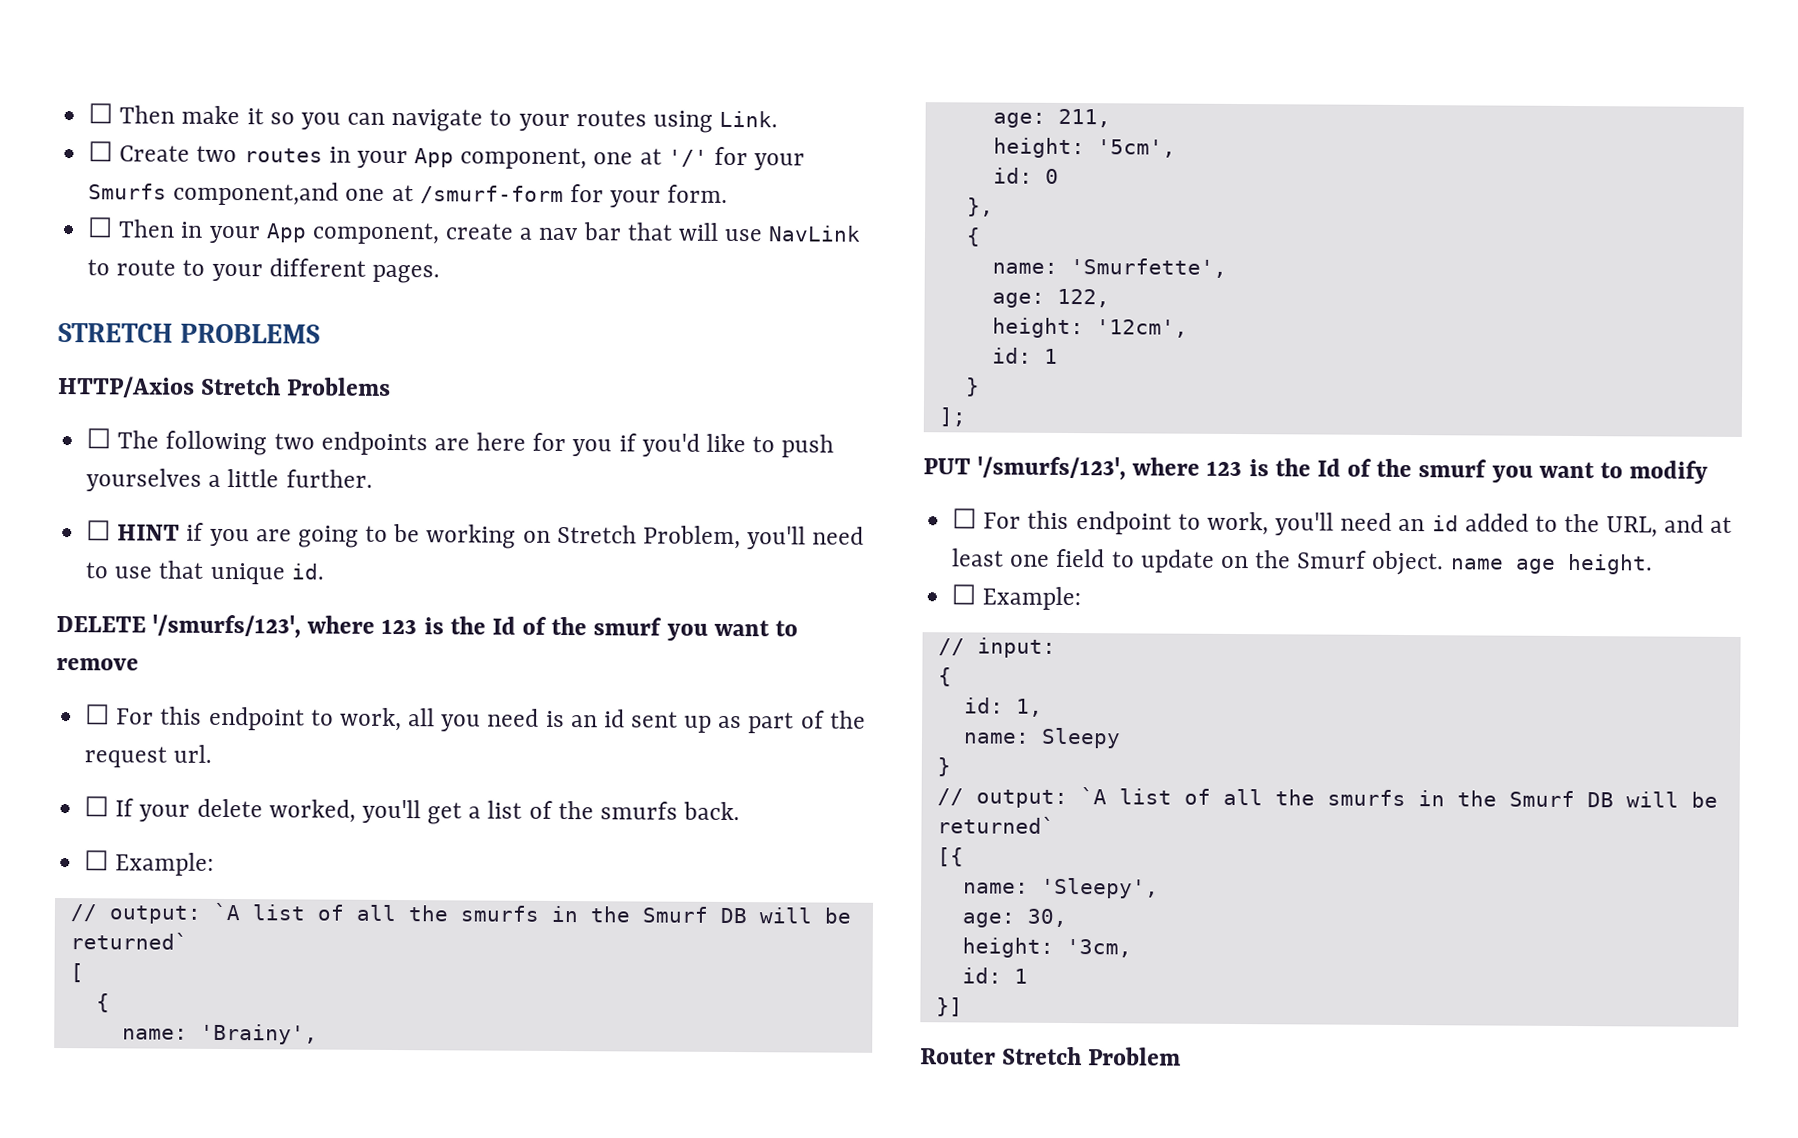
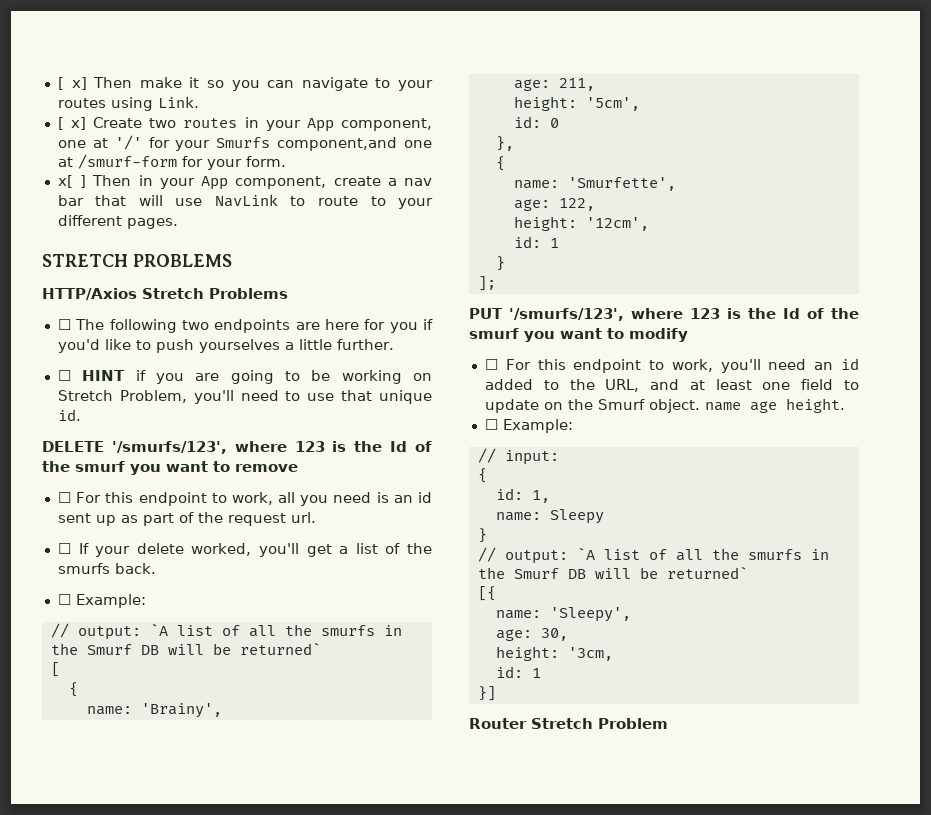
- ☐ Then make it so you can navigate to your routes using Link.
+ [ x] Then make it so you can navigate to your routes using Link.
- ☐ Create two routes in your App component, one at '/' for your Smurfs component,and one at /smurf-form for your form.
+ [ x] Create two routes in your App component, one at '/' for your Smurfs component,and one at /smurf-form for your form.
- ☐ Then in your App component, create a nav bar that will use NavLink to route to your different pages.
+ x[ ] Then in your App component, create a nav bar that will use NavLink to route to your different pages.

